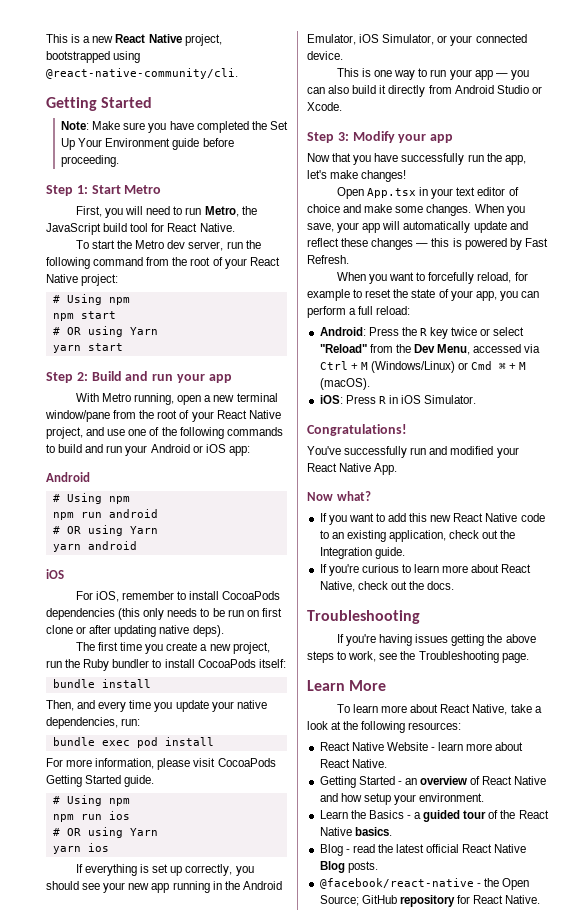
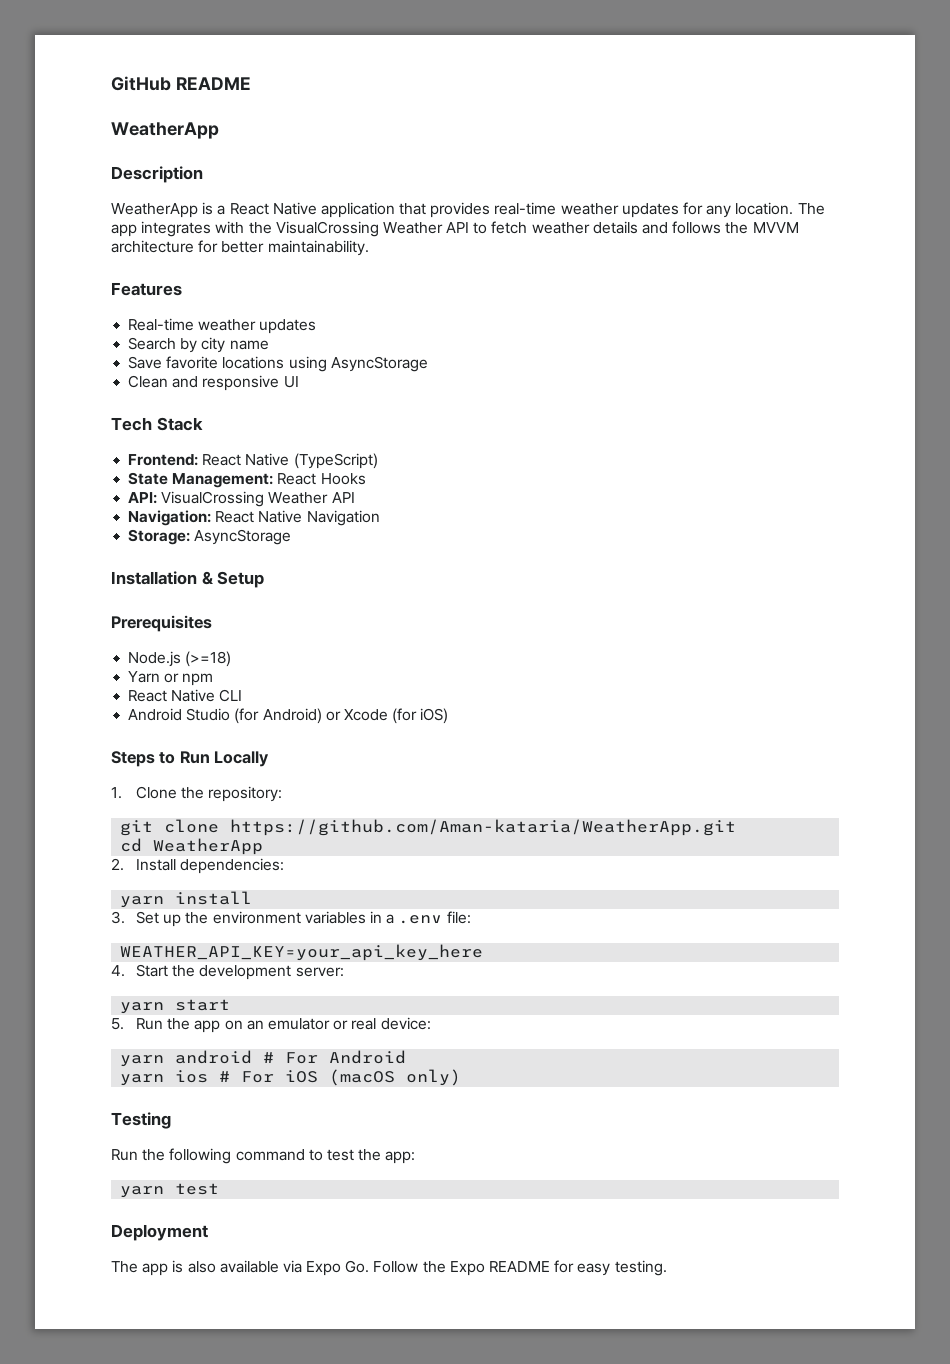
- This is a new React Native project, bootstrapped using @react-native-community/cli.
- Getting Started
- Note: Make sure you have completed the Set Up Your Environment guide before proceeding.
- Step 1: Start Metro
- First, you will need to run Metro, the JavaScript build tool for React Native.
- To start the Metro dev server, run the following command from the root of your React Native project:
- # Using npm
- npm start
- # OR using Yarn
+ GitHub README
+ WeatherApp
+ Description
+ WeatherApp is a React Native application that provides real-time weather updates for any location. The app integrates with the VisualCrossing Weather API to fetch weather details and follows the MVVM architecture for better maintainability.
+ Features
+ Real-time weather updates
+ Search by city name
+ Save favorite locations using AsyncStorage
+ Clean and responsive UI
+ Tech Stack
+ Frontend: React Native (TypeScript)
+ State Management: React Hooks
+ API: VisualCrossing Weather API
+ Navigation: React Native Navigation
+ Storage: AsyncStorage
+ Installation & Setup
+ Prerequisites
+ Node.js (>=18)
+ Yarn or npm
+ React Native CLI
+ Android Studio (for Android) or Xcode (for iOS)
+ Steps to Run Locally
+ 1. Clone the repository:
+ git clone https://github.com/Aman-kataria/WeatherApp.git
+ cd WeatherApp
+ 2. Install dependencies:
+ yarn install
+ 3. Set up the environment variables in a .env file:
+ WEATHER_API_KEY=your_api_key_here
+ 4. Start the development server:
  yarn start
- Step 2: Build and run your app
- With Metro running, open a new terminal window/pane from the root of your React Native project, and use one of the following commands to build and run your Android or iOS app:
- Android
- # Using npm
- npm run android
- # OR using Yarn
- yarn android
- iOS
- For iOS, remember to install CocoaPods dependencies (this only needs to be run on first clone or after updating native deps).
- The first time you create a new project, run the Ruby bundler to install CocoaPods itself:
- bundle install
- Then, and every time you update your native dependencies, run:
- bundle exec pod install
- For more information, please visit CocoaPods Getting Started guide.
- # Using npm
- npm run ios
- # OR using Yarn
- yarn ios
- If everything is set up correctly, you should see your new app running in the Android Emulator, iOS Simulator, or your connected device.
- This is one way to run your app — you can also build it directly from Android Studio or Xcode.
- Step 3: Modify your app
- Now that you have successfully run the app, let's make changes!
- Open App.tsx in your text editor of choice and make some changes. When you save, your app will automatically update and reflect these changes — this is powered by Fast Refresh.
- When you want to forcefully reload, for example to reset the state of your app, you can perform a full reload:
- Android: Press the R key twice or select "Reload" from the Dev Menu, accessed via Ctrl + M (Windows/Linux) or Cmd ⌘ + M (macOS).
- iOS: Press R in iOS Simulator.
- Congratulations!
- You've successfully run and modified your React Native App.
- Now what?
- If you want to add this new React Native code to an existing application, check out the Integration guide.
- If you're curious to learn more about React Native, check out the docs.
- Troubleshooting
- If you're having issues getting the above steps to work, see the Troubleshooting page.
- Learn More
- To learn more about React Native, take a look at the following resources:
- React Native Website - learn more about React Native.
- Getting Started - an overview of React Native and how setup your environment.
- Learn the Basics - a guided tour of the React Native basics.
- Blog - read the latest official React Native Blog posts.
- @facebook/react-native - the Open Source; GitHub repository for React Native.
+ 5. Run the app on an emulator or real device:
+ yarn android # For Android
+ yarn ios # For iOS (macOS only)
+ Testing
+ Run the following command to test the app:
+ yarn test
+ Deployment
+ The app is also available via Expo Go. Follow the Expo README for easy testing.

